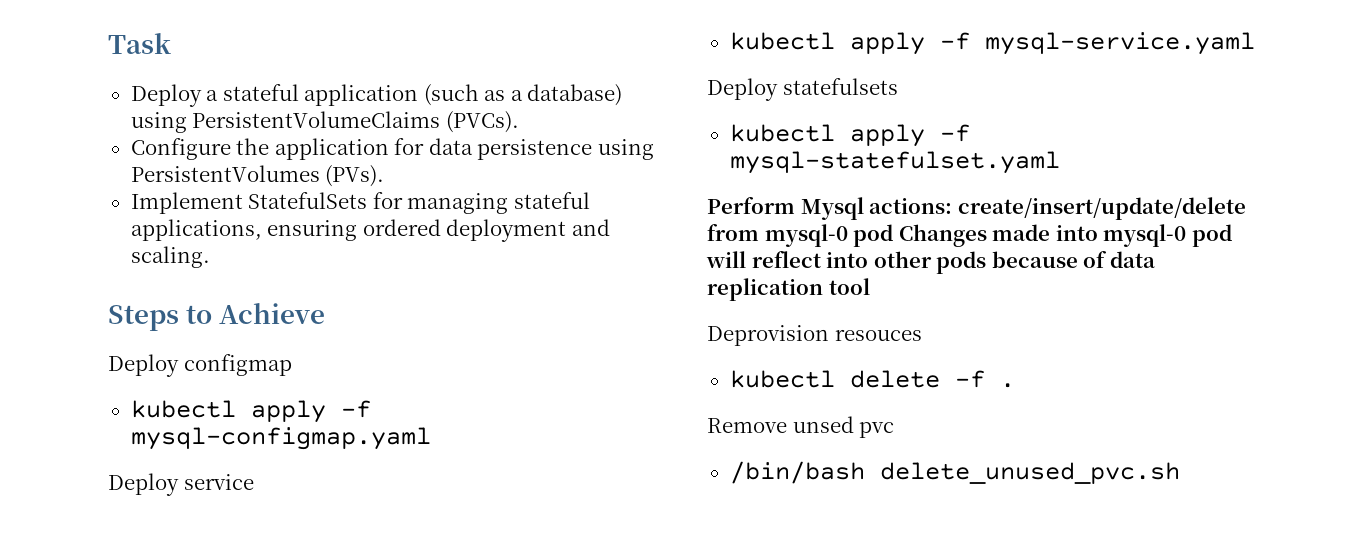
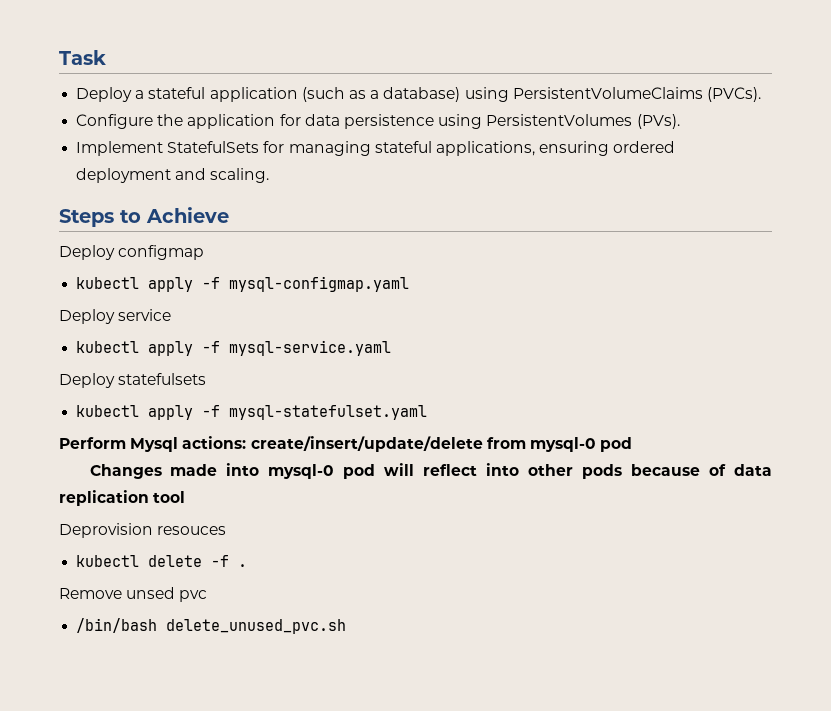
- Perform Mysql actions: create/insert/update/delete from mysql-0 pod Changes made into mysql-0 pod will reflect into other pods because of data replication tool
+ Perform Mysql actions: create/insert/update/delete from mysql-0 pod
+ Changes made into mysql-0 pod will reflect into other pods because of data replication tool

